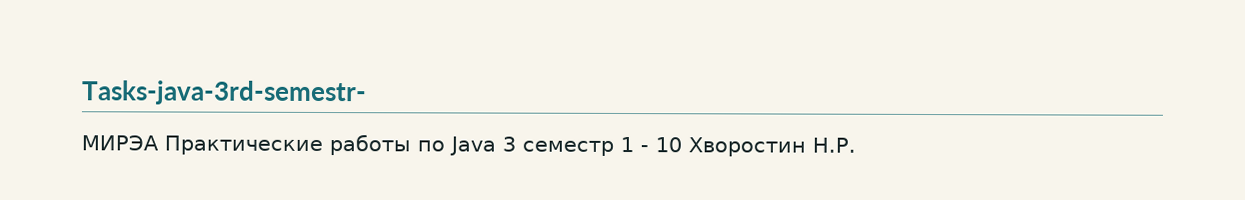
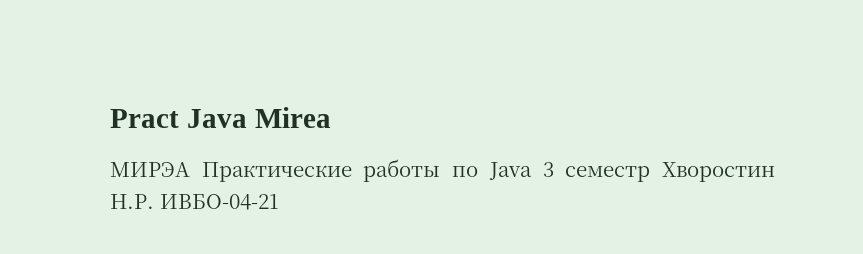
- Tasks-java-3rd-semestr-
+ Pract Java Mirea
- МИРЭА Практические работы по Java 3 семестр 1 - 10 Хворостин Н.Р.
+ МИРЭА Практические работы по Java 3 семестр Хворостин Н.Р. ИВБО-04-21

